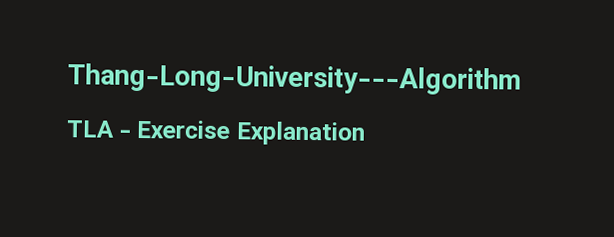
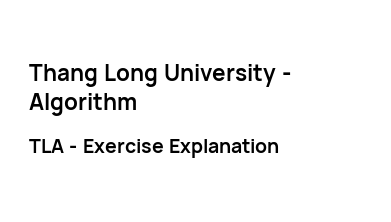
- Thang-Long-University---Algorithm
+ Thang Long University - Algorithm

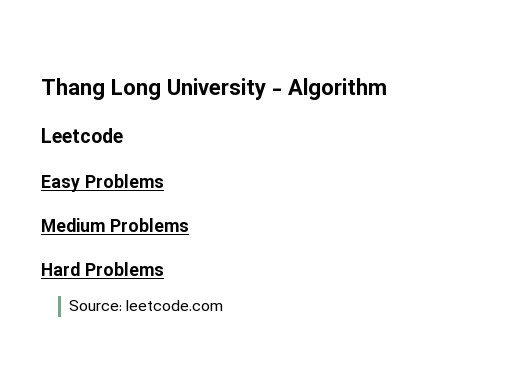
- TLA - Exercise Explanation
+ Leetcode
+ Easy Problems
+ Medium Problems
+ Hard Problems
+ Source: leetcode.com

